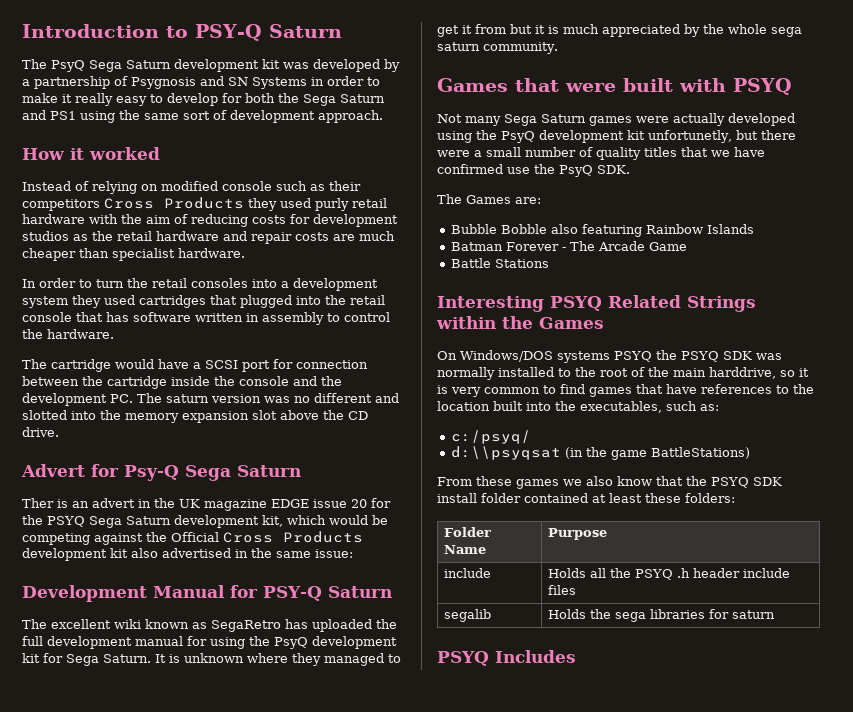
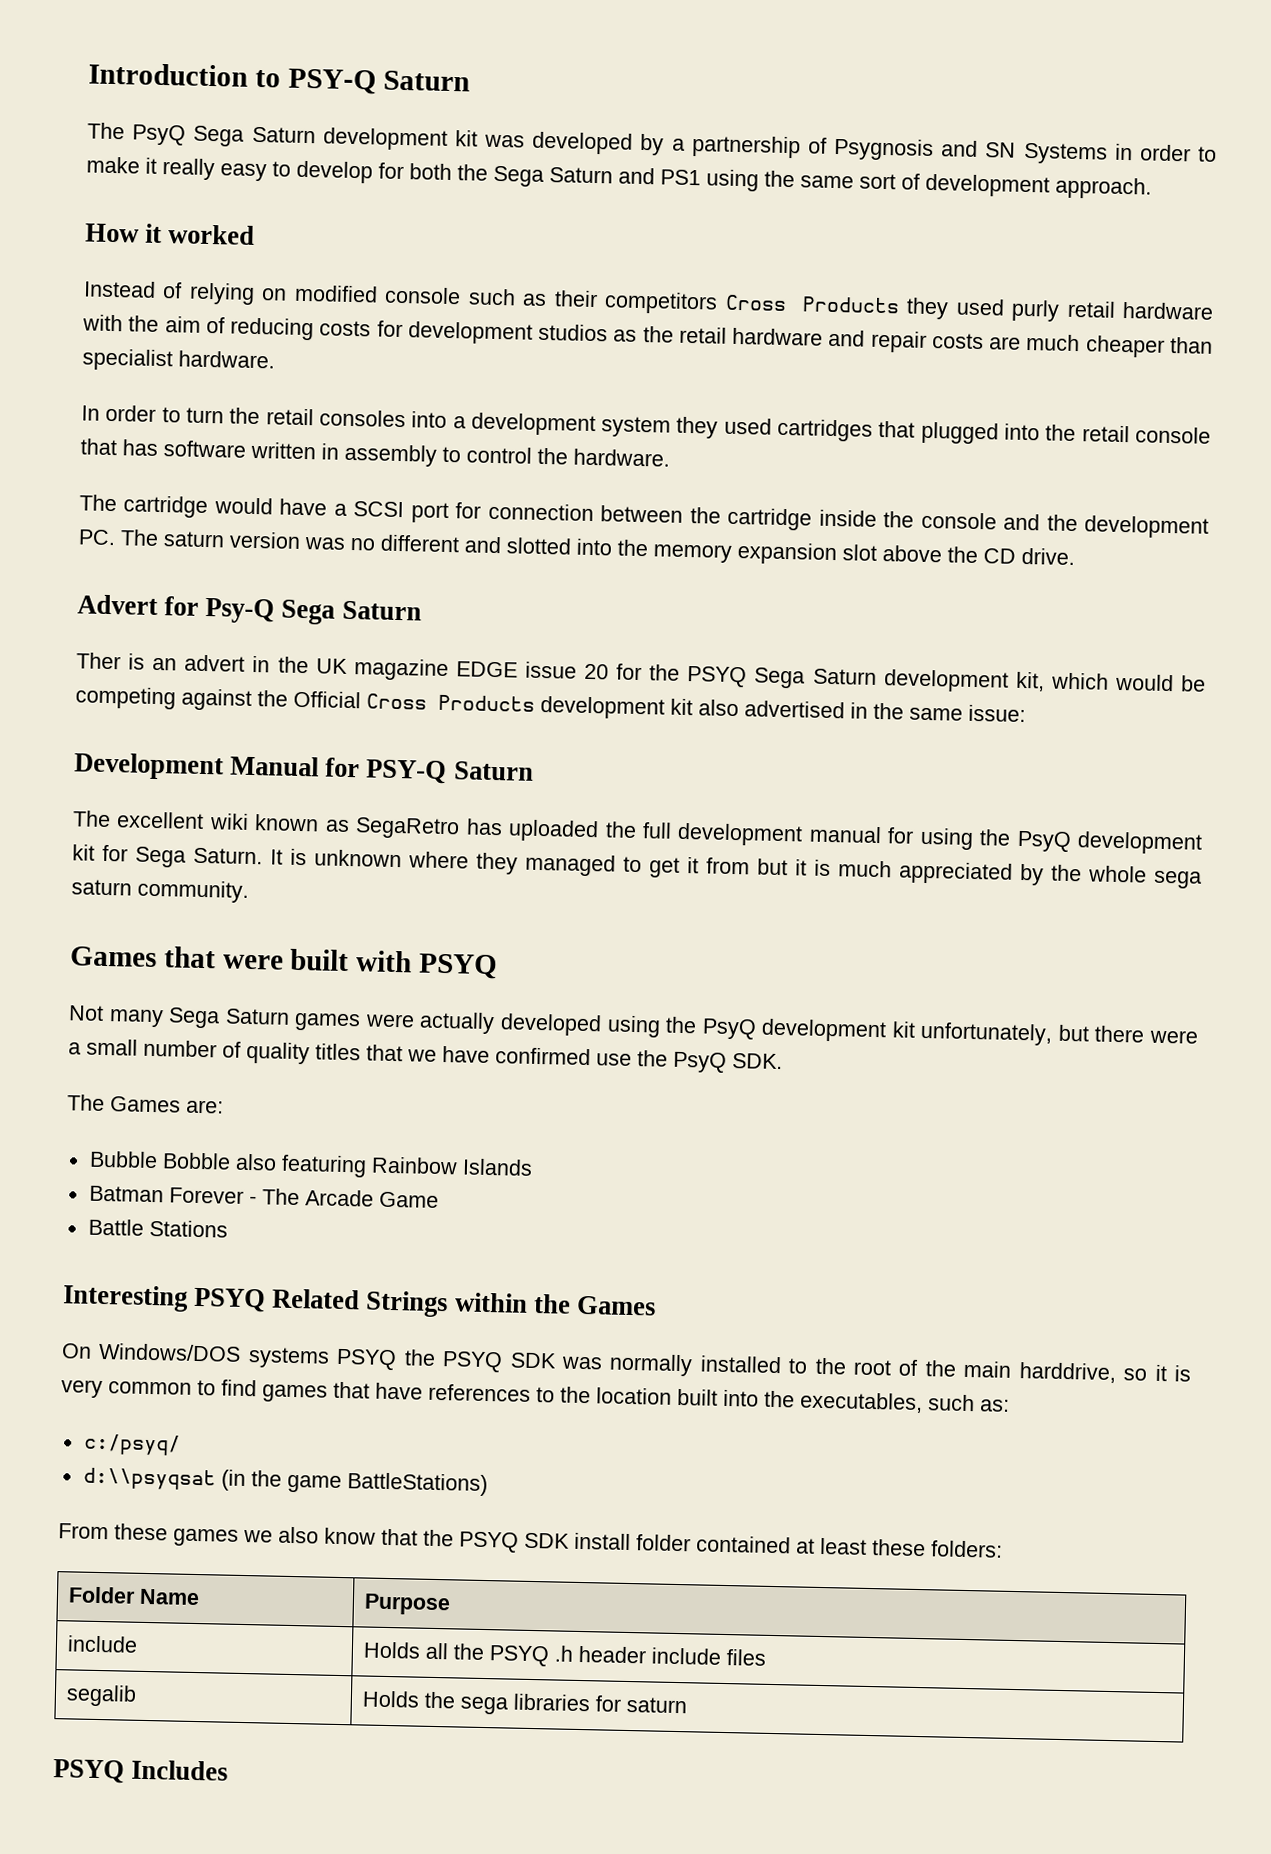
- Not many Sega Saturn games were actually developed using the PsyQ development kit unfortunetly, but there were a small number of quality titles that we have confirmed use the PsyQ SDK.
+ Not many Sega Saturn games were actually developed using the PsyQ development kit unfortunately, but there were a small number of quality titles that we have confirmed use the PsyQ SDK.

